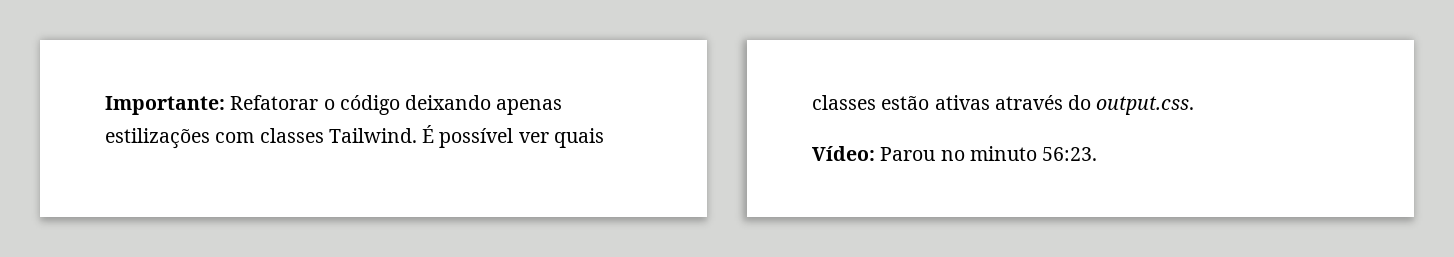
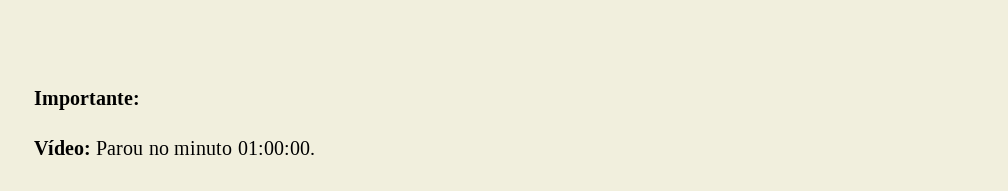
- Importante: Refatorar o código deixando apenas estilizações com classes Tailwind. É possível ver quais classes estão ativas através do output.css.
+ Importante:
- Vídeo: Parou no minuto 56:23.
+ Vídeo: Parou no minuto 01:00:00.

